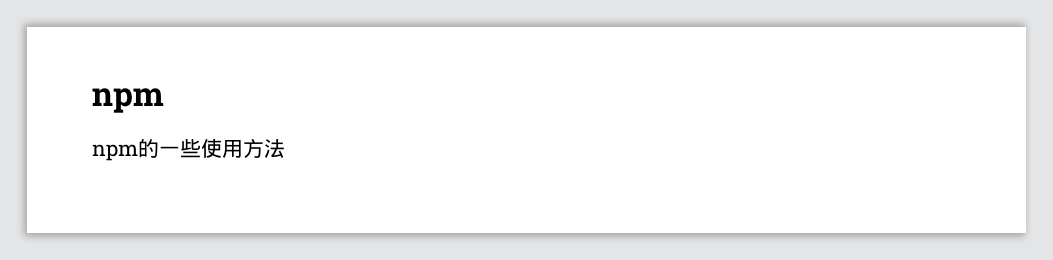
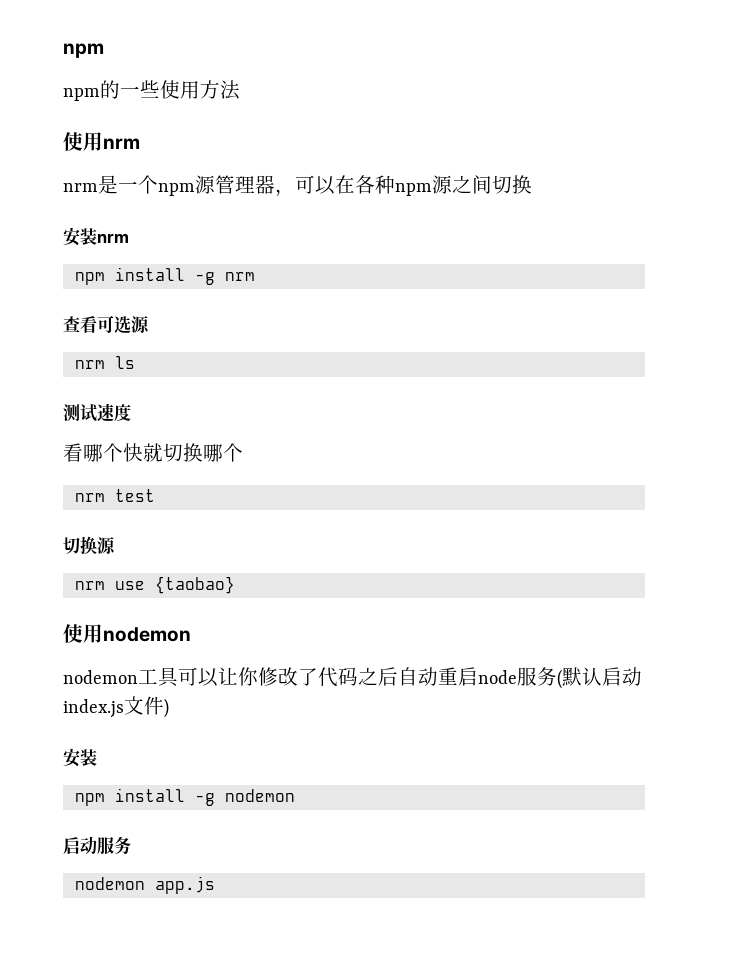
+ 使用nrm
+ nrm是一个npm源管理器，可以在各种npm源之间切换
+ 安装nrm
+ npm install -g nrm
+ 查看可选源
+ nrm ls
+ 测试速度
+ 看哪个快就切换哪个
+ nrm test
+ 切换源
+ nrm use {taobao}
+ 使用nodemon
+ nodemon工具可以让你修改了代码之后自动重启node服务(默认启动index.js文件)
+ 安装
+ npm install -g nodemon
+ 启动服务
+ nodemon app.js

